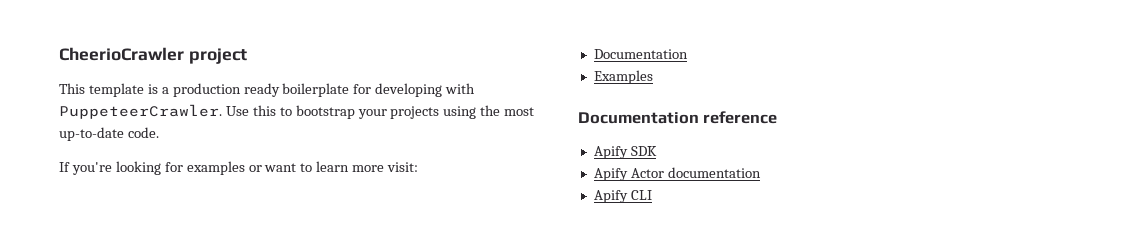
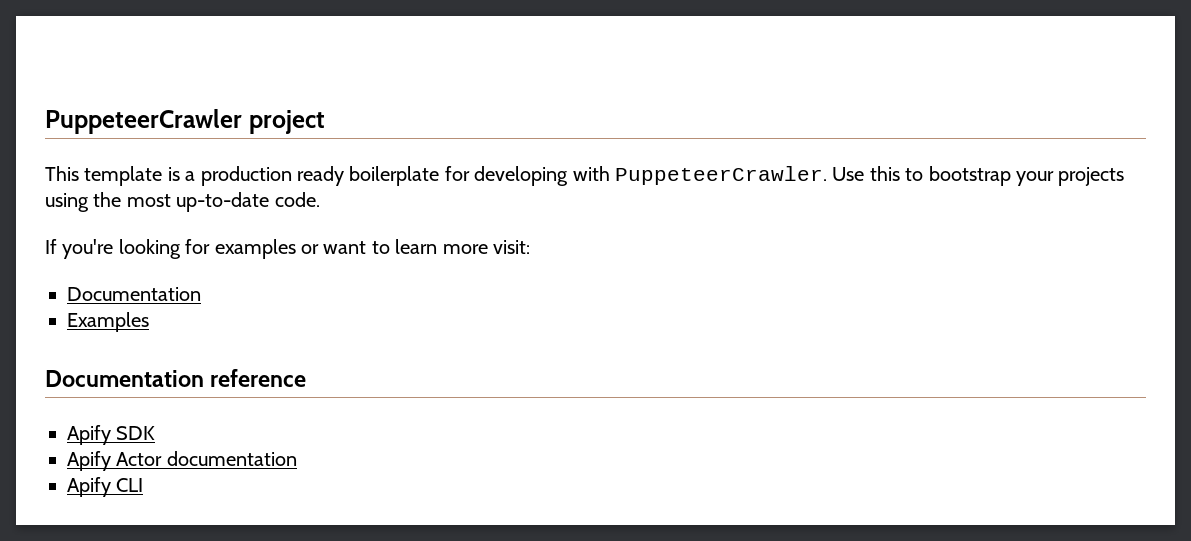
- CheerioCrawler project
+ PuppeteerCrawler project

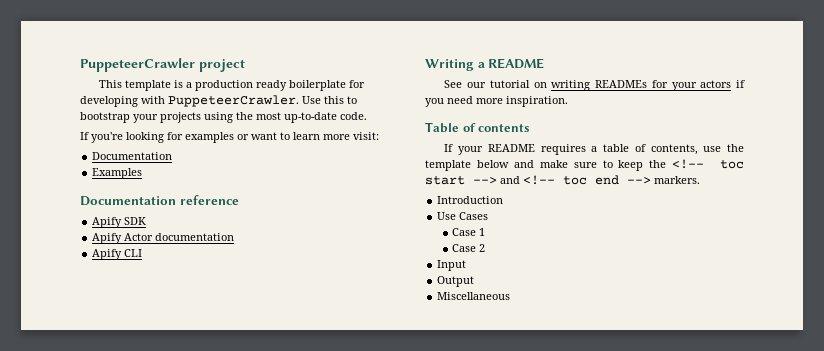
+ Writing a README
+ See our tutorial on writing READMEs for your actors if you need more inspiration.
+ Table of contents
+ If your README requires a table of contents, use the template below and make sure to keep the <!-- toc start --> and <!-- toc end --> markers.
+ Introduction
+ Use Cases
+ Case 1
+ Case 2
+ Input
+ Output
+ Miscellaneous

